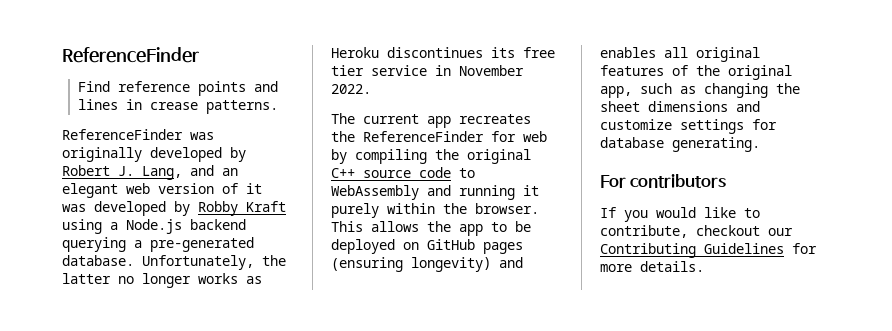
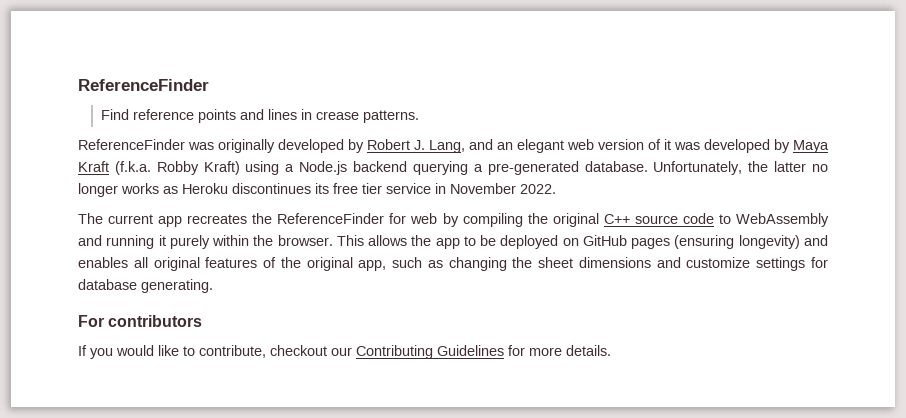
- ReferenceFinder was originally developed by Robert J. Lang, and an elegant web version of it was developed by Robby Kraft using a Node.js backend querying a pre-generated database.
+ ReferenceFinder was originally developed by Robert J. Lang, and an elegant web version of it was developed by Maya Kraft (f.k.a. Robby Kraft) using a Node.js backend querying a pre-generated database.

